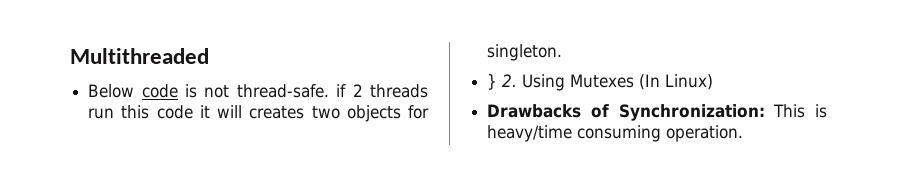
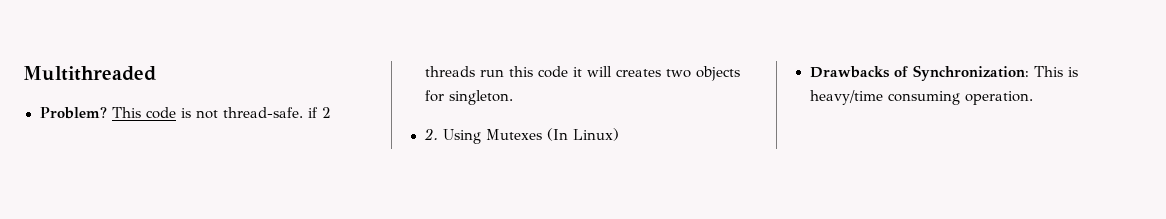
- Below code is not thread-safe. if 2 threads run this code it will creates two objects for singleton.
+ Problem? This code is not thread-safe. if 2 threads run this code it will creates two objects for singleton.
- } 2. Using Mutexes (In Linux)
+ 2. Using Mutexes (In Linux)

